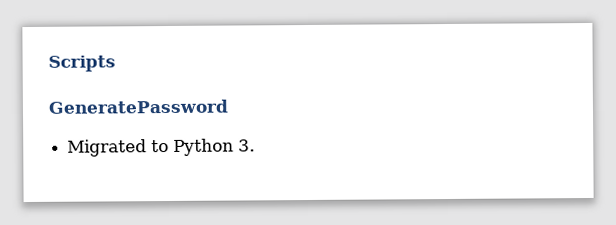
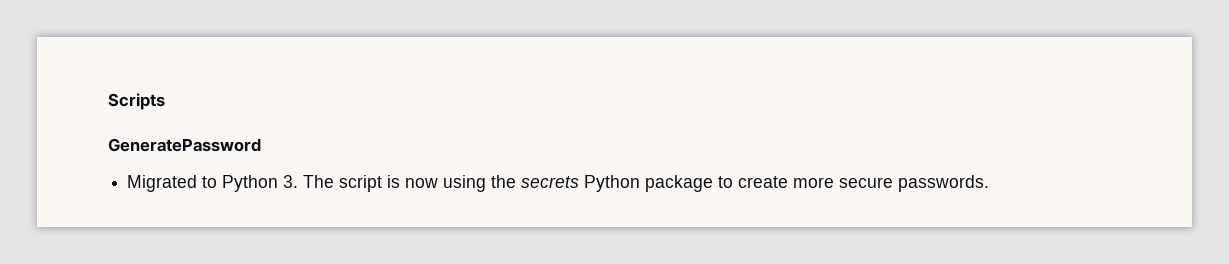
- Migrated to Python 3.
+ Migrated to Python 3. The script is now using the secrets Python package to create more secure passwords.

